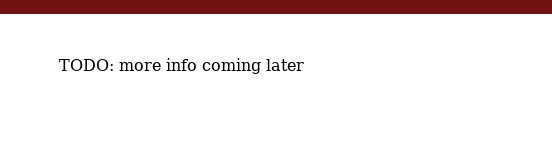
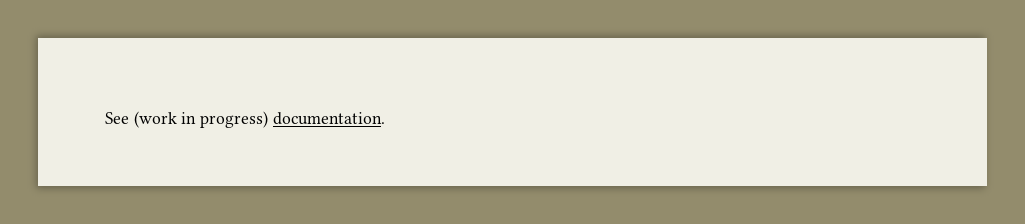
- TODO: more info coming later
+ See (work in progress) documentation.

